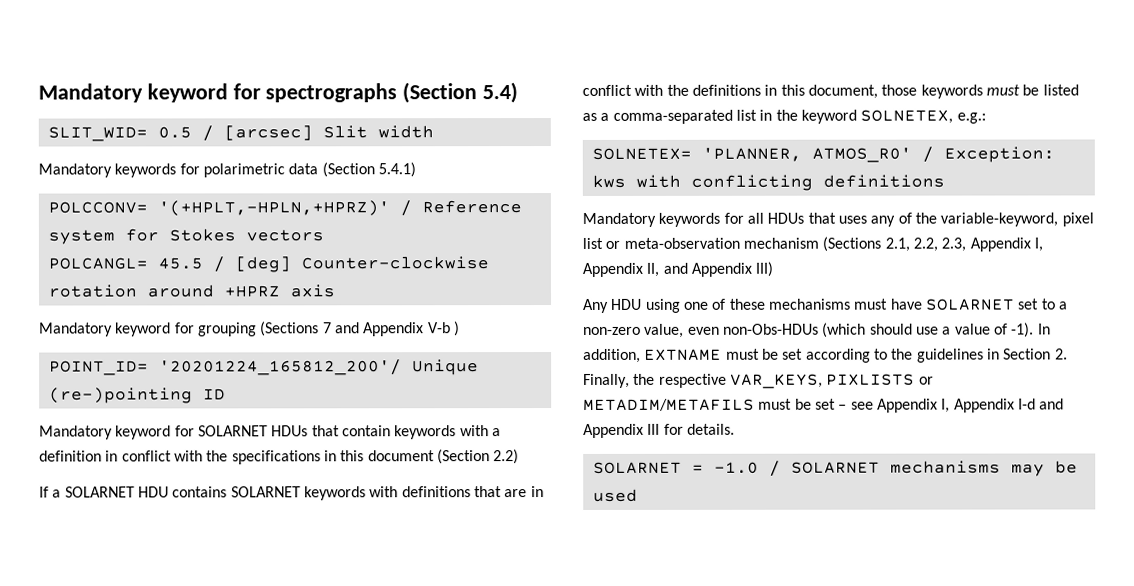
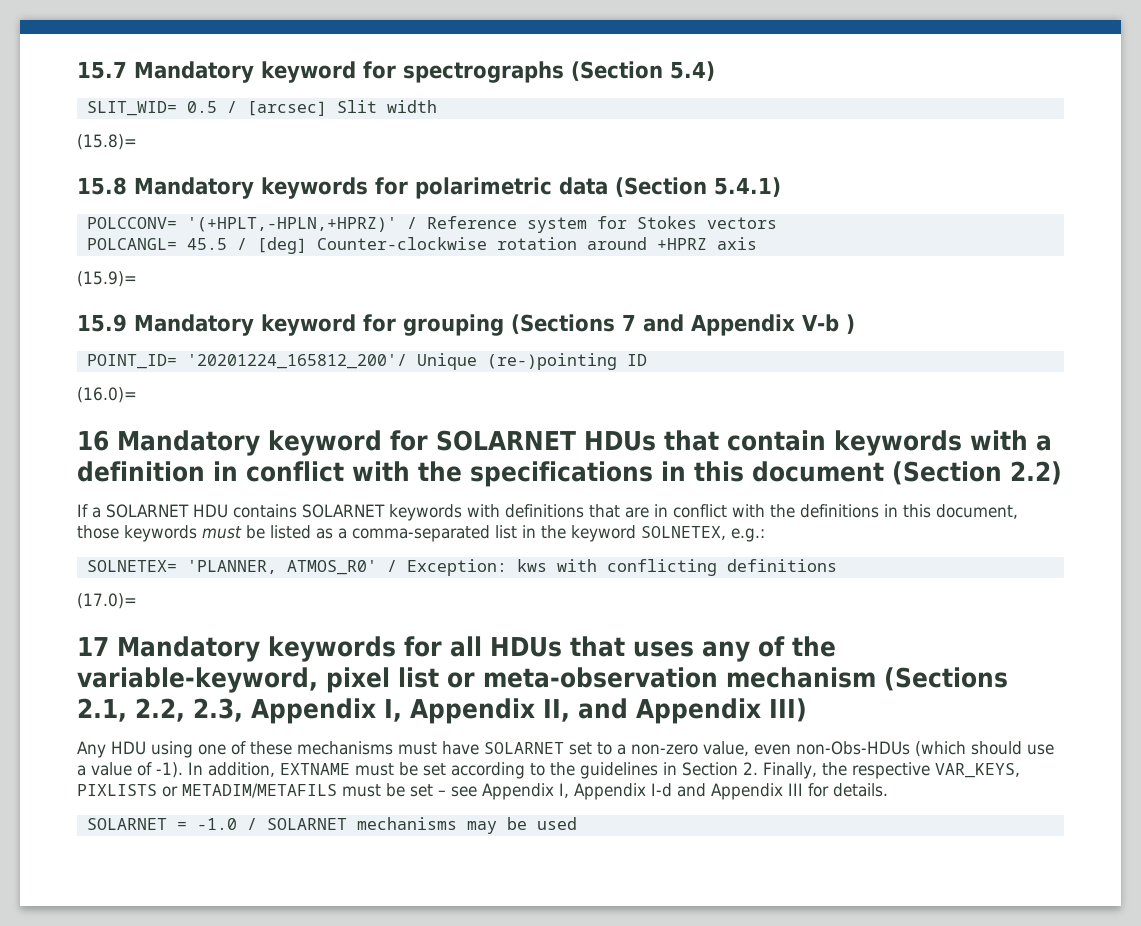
- Mandatory keyword for spectrographs (Section 5.4)
+ 15.7 Mandatory keyword for spectrographs (Section 5.4)
- Mandatory keywords for polarimetric data (Section 5.4.1)
+ (15.8)=
+ 15.8 Mandatory keywords for polarimetric data (Section 5.4.1)
- Mandatory keyword for grouping (Sections 7 and Appendix V-b )
+ (15.9)=
+ 15.9 Mandatory keyword for grouping (Sections 7 and Appendix V-b )
- Mandatory keyword for SOLARNET HDUs that contain keywords with a definition in conflict with the specifications in this document (Section 2.2)
+ (16.0)=
+ 16 Mandatory keyword for SOLARNET HDUs that contain keywords with a definition in conflict with the specifications in this document (Section 2.2)
- Mandatory keywords for all HDUs that uses any of the variable-keyword, pixel list or meta-observation mechanism (Sections 2.1, 2.2, 2.3, Appendix I, Appendix II, and Appendix III)
+ (17.0)=
+ 17 Mandatory keywords for all HDUs that uses any of the variable-keyword, pixel list or meta-observation mechanism (Sections 2.1, 2.2, 2.3, Appendix I, Appendix II, and Appendix III)

